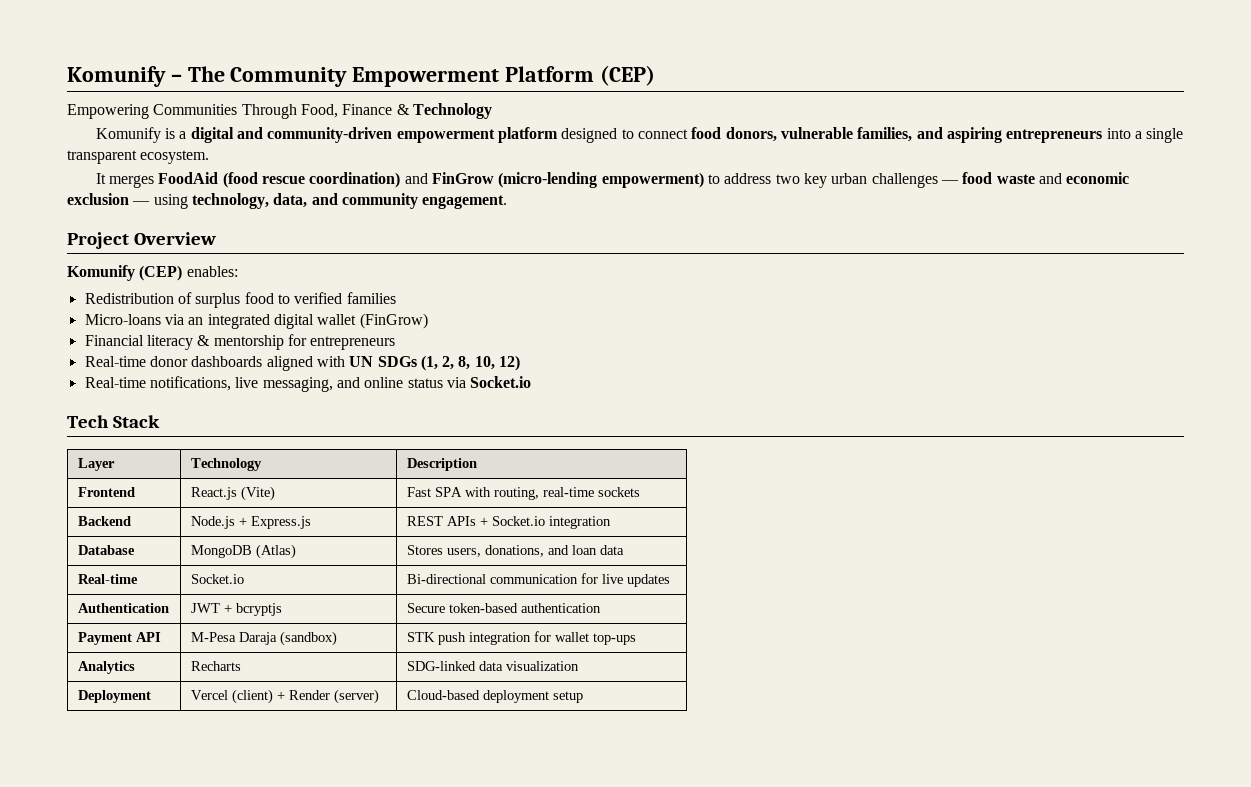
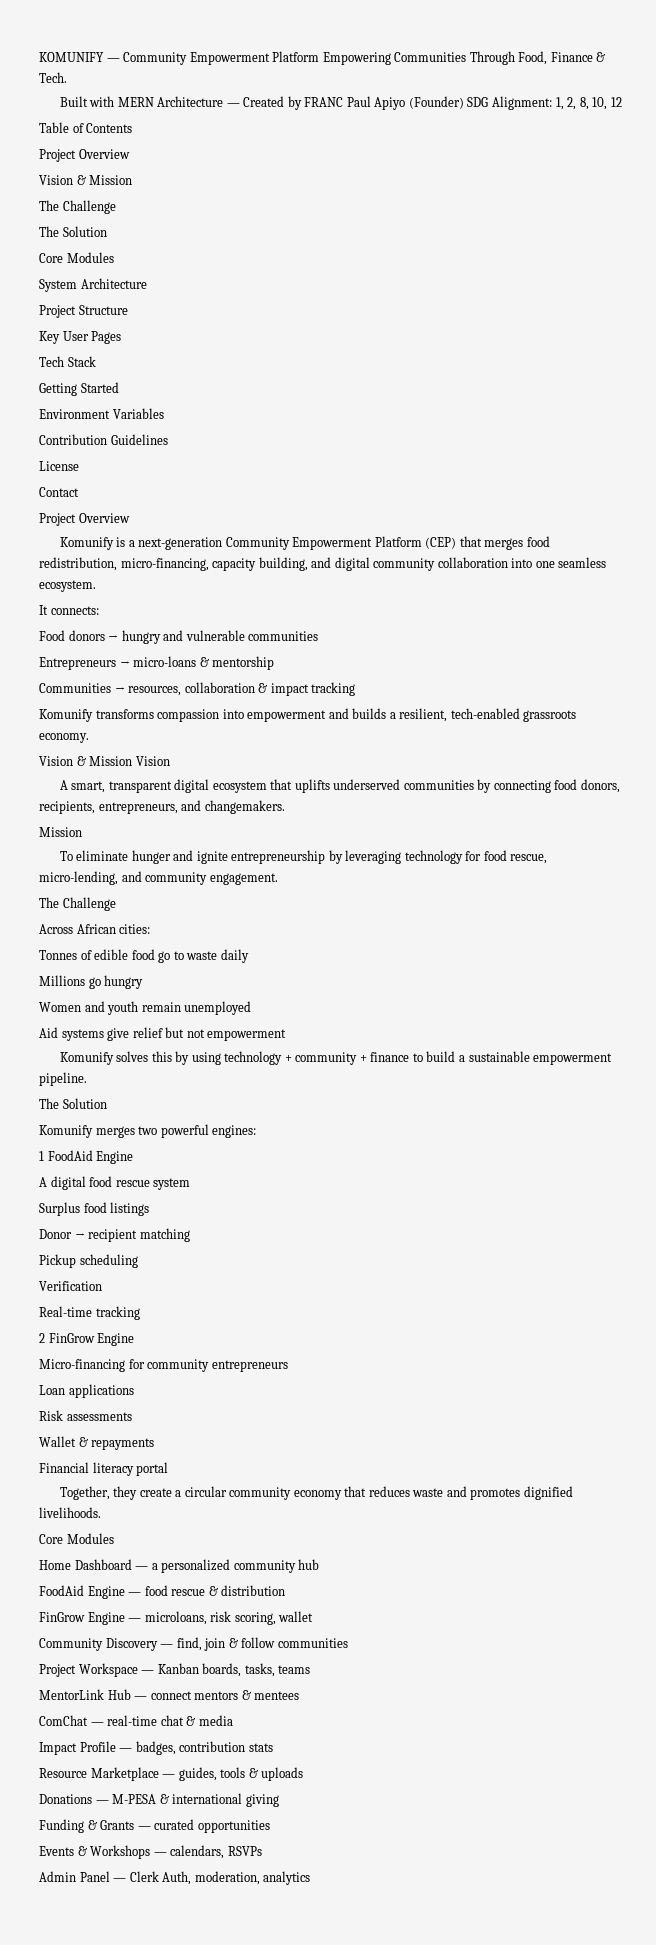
- Komunify – The Community Empowerment Platform (CEP)
- Empowering Communities Through Food, Finance & Technology
- Komunify is a digital and community-driven empowerment platform designed to connect food donors, vulnerable families, and aspiring entrepreneurs into a single transparent ecosystem.
- It merges FoodAid (food rescue coordination) and FinGrow (micro-lending empowerment) to address two key urban challenges — food waste and economic exclusion — using technology, data, and community engagement.
+ KOMUNIFY — Community Empowerment Platform Empowering Communities Through Food, Finance & Tech.
+ Built with MERN Architecture — Created by FRANC Paul Apiyo (Founder) SDG Alignment: 1, 2, 8, 10, 12
+ Table of Contents
  Project Overview
- Komunify (CEP) enables:
- Redistribution of surplus food to verified families
- Micro-loans via an integrated digital wallet (FinGrow)
- Financial literacy & mentorship for entrepreneurs
- Real-time donor dashboards aligned with UN SDGs (1, 2, 8, 10, 12)
- Real-time notifications, live messaging, and online status via Socket.io
+ Vision & Mission
+ The Challenge
+ The Solution
+ Core Modules
+ System Architecture
+ Project Structure
+ Key User Pages
  Tech Stack
- Layer | Technology | Description
- Frontend | React.js (Vite) | Fast SPA with routing, real-time sockets
- Backend | Node.js + Express.js | REST APIs + Socket.io integration
- Database | MongoDB (Atlas) | Stores users, donations, and loan data
- Real-time | Socket.io | Bi-directional communication for live updates
- Authentication | JWT + bcryptjs | Secure token-based authentication
- Payment API | M-Pesa Daraja (sandbox) | STK push integration for wallet top-ups
- Analytics | Recharts | SDG-linked data visualization
- Deployment | Vercel (client) + Render (server) | Cloud-based deployment setup
+ Getting Started
+ Environment Variables
+ Contribution Guidelines
+ License
+ Contact
+ Project Overview
+ Komunify is a next-generation Community Empowerment Platform (CEP) that merges food redistribution, micro-financing, capacity building, and digital community collaboration into one seamless ecosystem.
+ It connects:
+ Food donors → hungry and vulnerable communities
+ Entrepreneurs → micro-loans & mentorship
+ Communities → resources, collaboration & impact tracking
+ Komunify transforms compassion into empowerment and builds a resilient, tech-enabled grassroots economy.
+ Vision & Mission Vision
+ A smart, transparent digital ecosystem that uplifts underserved communities by connecting food donors, recipients, entrepreneurs, and changemakers.
+ Mission
+ To eliminate hunger and ignite entrepreneurship by leveraging technology for food rescue, micro-lending, and community engagement.
+ The Challenge
+ Across African cities:
+ Tonnes of edible food go to waste daily
+ Millions go hungry
+ Women and youth remain unemployed
+ Aid systems give relief but not empowerment
+ Komunify solves this by using technology + community + finance to build a sustainable empowerment pipeline.
+ The Solution
+ Komunify merges two powerful engines:
+ 1 FoodAid Engine
+ A digital food rescue system
+ Surplus food listings
+ Donor → recipient matching
+ Pickup scheduling
+ Verification
+ Real-time tracking
+ 2 FinGrow Engine
+ Micro-financing for community entrepreneurs
+ Loan applications
+ Risk assessments
+ Wallet & repayments
+ Financial literacy portal
+ Together, they create a circular community economy that reduces waste and promotes dignified livelihoods.
+ Core Modules
+ Home Dashboard — a personalized community hub
+ FoodAid Engine — food rescue & distribution
+ FinGrow Engine — microloans, risk scoring, wallet
+ Community Discovery — find, join & follow communities
+ Project Workspace — Kanban boards, tasks, teams
+ MentorLink Hub — connect mentors & mentees
+ ComChat — real-time chat & media
+ Impact Profile — badges, contribution stats
+ Resource Marketplace — guides, tools & uploads
+ Donations — M-PESA & international giving
+ Funding & Grants — curated opportunities
+ Events & Workshops — calendars, RSVPs
+ Admin Panel — Clerk Auth, moderation, analytics

